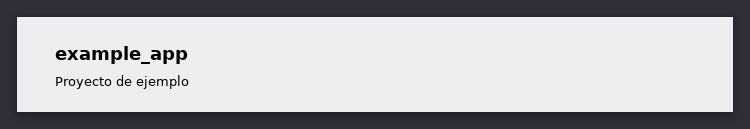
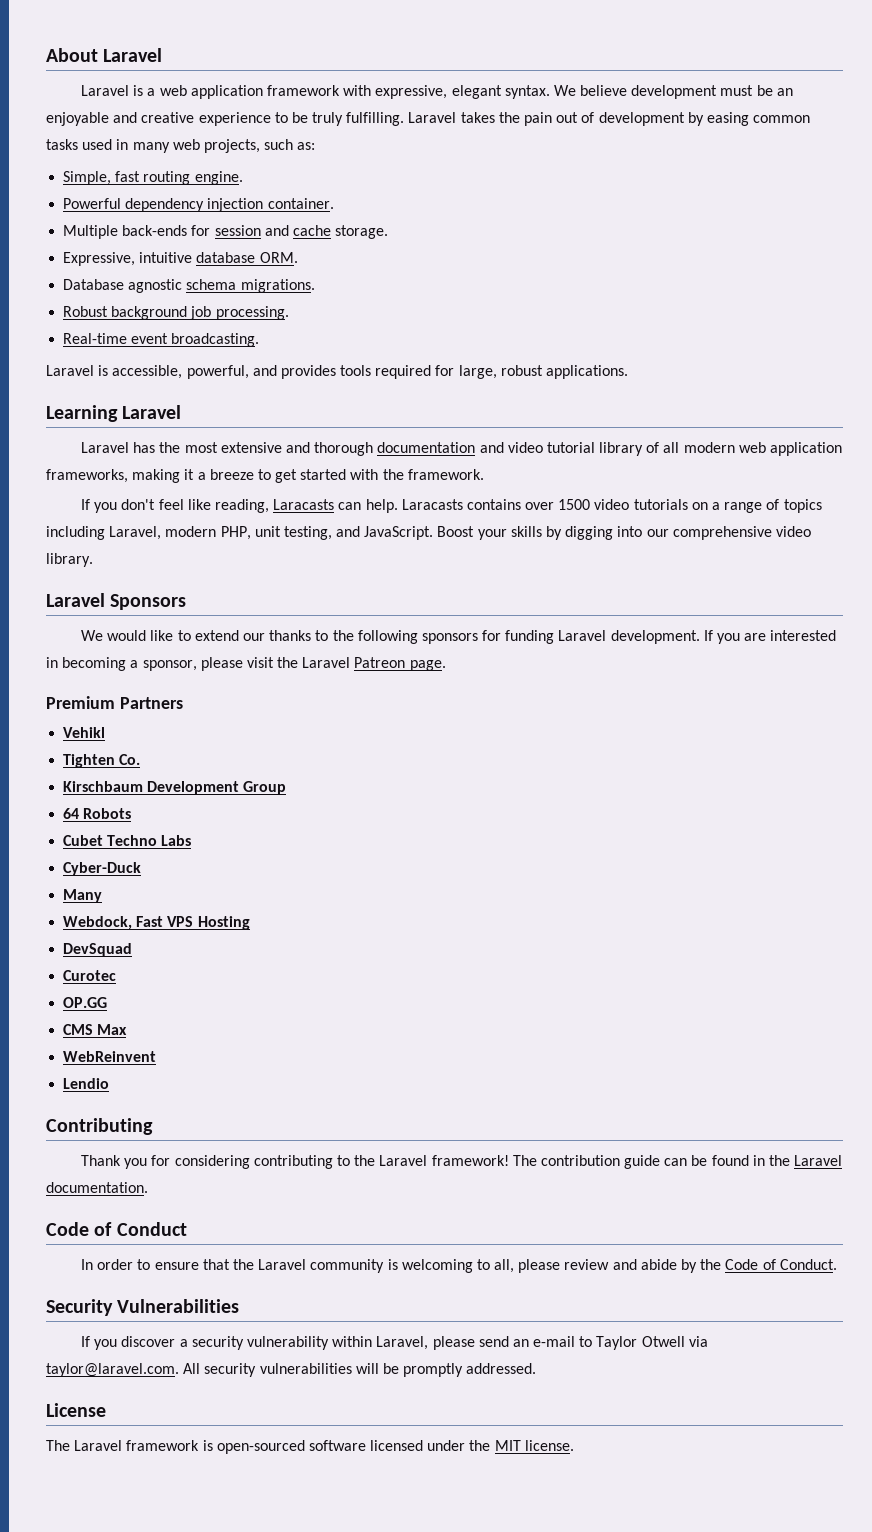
- example_app
- Proyecto de ejemplo
+ About Laravel
+ Laravel is a web application framework with expressive, elegant syntax. We believe development must be an enjoyable and creative experience to be truly fulfilling. Laravel takes the pain out of development by easing common tasks used in many web projects, such as:
+ Simple, fast routing engine.
+ Powerful dependency injection container.
+ Multiple back-ends for session and cache storage.
+ Expressive, intuitive database ORM.
+ Database agnostic schema migrations.
+ Robust background job processing.
+ Real-time event broadcasting.
+ Laravel is accessible, powerful, and provides tools required for large, robust applications.
+ Learning Laravel
+ Laravel has the most extensive and thorough documentation and video tutorial library of all modern web application frameworks, making it a breeze to get started with the framework.
+ If you don't feel like reading, Laracasts can help. Laracasts contains over 1500 video tutorials on a range of topics including Laravel, modern PHP, unit testing, and JavaScript. Boost your skills by digging into our comprehensive video library.
+ Laravel Sponsors
+ We would like to extend our thanks to the following sponsors for funding Laravel development. If you are interested in becoming a sponsor, please visit the Laravel Patreon page.
+ Premium Partners
+ Vehikl
+ Tighten Co.
+ Kirschbaum Development Group
+ 64 Robots
+ Cubet Techno Labs
+ Cyber-Duck
+ Many
+ Webdock, Fast VPS Hosting
+ DevSquad
+ Curotec
+ OP.GG
+ CMS Max
+ WebReinvent
+ Lendio
+ Contributing
+ Thank you for considering contributing to the Laravel framework! The contribution guide can be found in the Laravel documentation.
+ Code of Conduct
+ In order to ensure that the Laravel community is welcoming to all, please review and abide by the Code of Conduct.
+ Security Vulnerabilities
+ If you discover a security vulnerability within Laravel, please send an e-mail to Taylor Otwell via taylor@laravel.com. All security vulnerabilities will be promptly addressed.
+ License
+ The Laravel framework is open-sourced software licensed under the MIT license.

